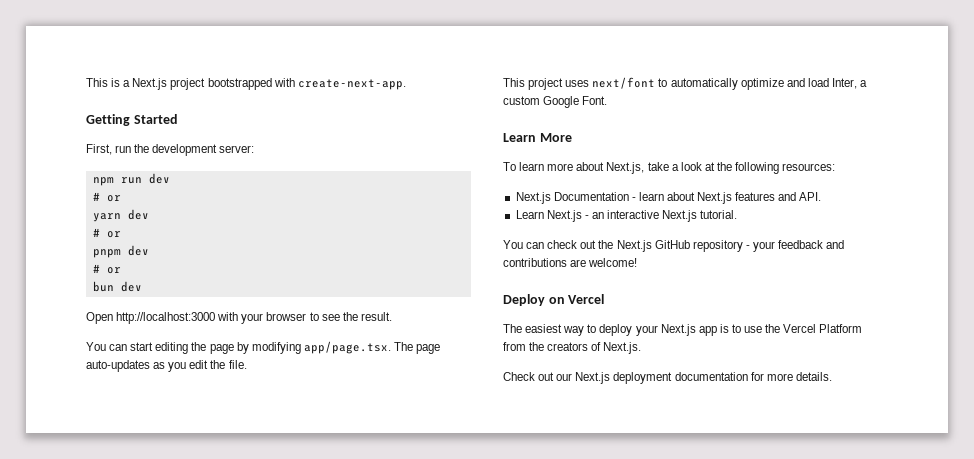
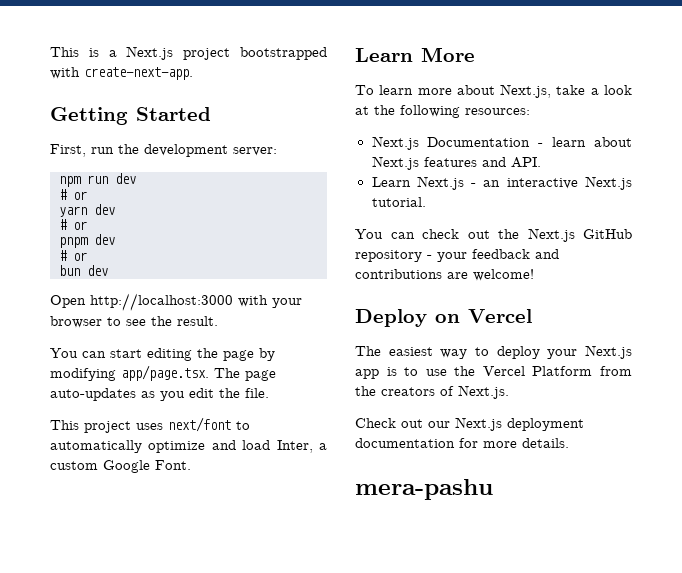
+ mera-pashu

